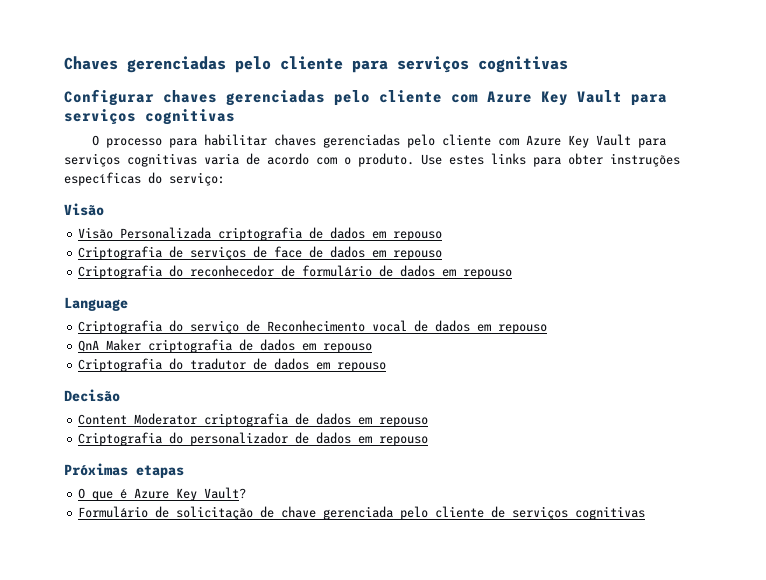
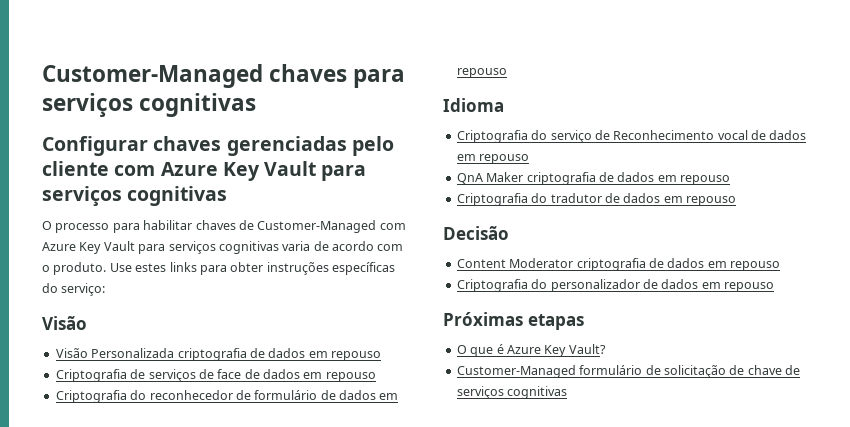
- Chaves gerenciadas pelo cliente para serviços cognitivas
+ Customer-Managed chaves para serviços cognitivas
- O processo para habilitar chaves gerenciadas pelo cliente com Azure Key Vault para serviços cognitivas varia de acordo com o produto.
+ O processo para habilitar chaves de Customer-Managed com Azure Key Vault para serviços cognitivas varia de acordo com o produto.
- Language
+ Idioma
- Formulário de solicitação de chave gerenciada pelo cliente de serviços cognitivas
+ Customer-Managed formulário de solicitação de chave de serviços cognitivas

